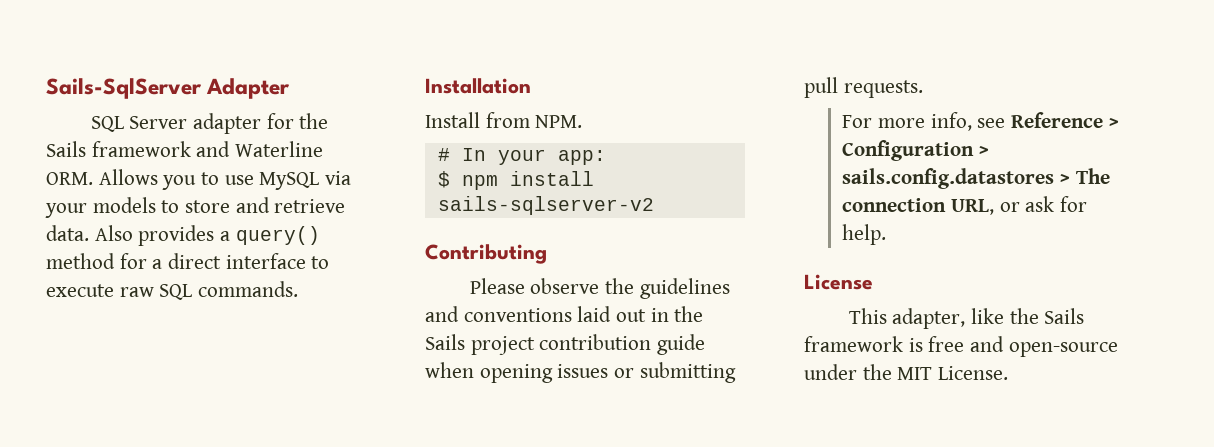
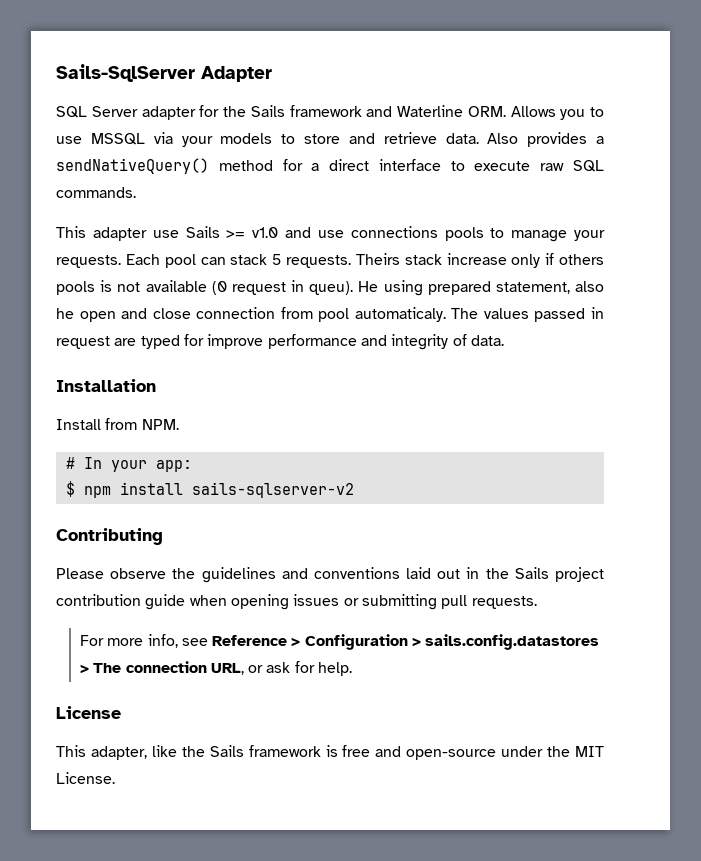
- SQL Server adapter for the Sails framework and Waterline ORM. Allows you to use MySQL via your models to store and retrieve data.
+ SQL Server adapter for the Sails framework and Waterline ORM. Allows you to use MSSQL via your models to store and retrieve data.
- Also provides a query() method for a direct interface to execute raw SQL commands.
+ Also provides a sendNativeQuery() method for a direct interface to execute raw SQL commands.
+ This adapter use Sails >= v1.0 and use connections pools to manage your requests. Each pool can stack 5 requests. Theirs stack increase only if others pools is not available (0 request in queu). He using prepared statement, also he open and close connection from pool automaticaly. The values passed in request are typed for improve performance and integrity of data.

